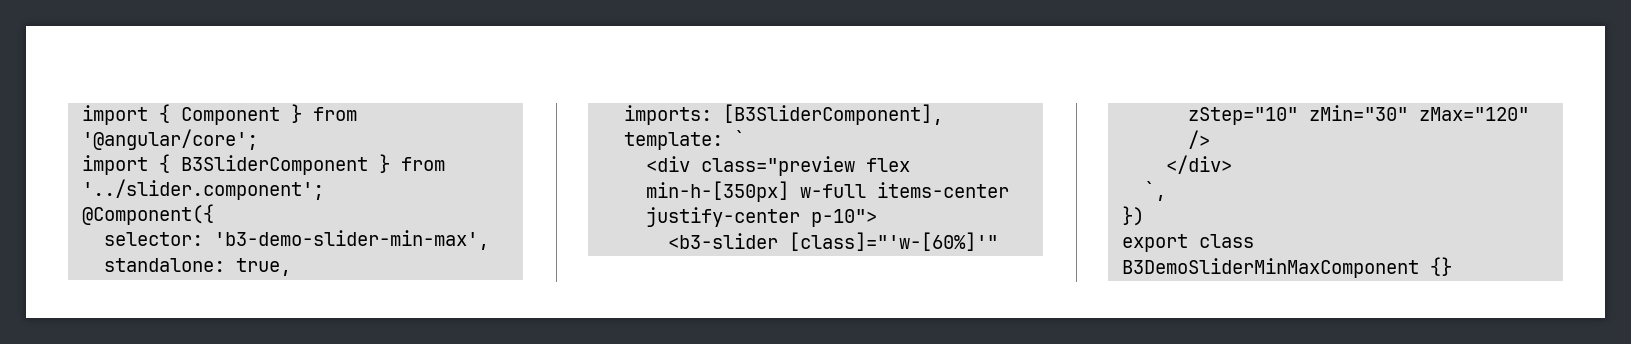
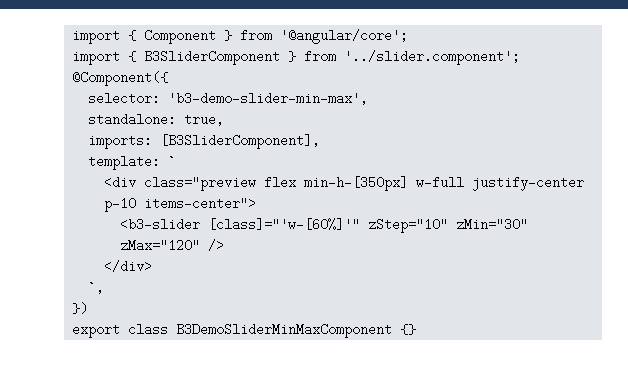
- <div class="preview flex min-h-[350px] w-full items-center justify-center p-10">
+ <div class="preview flex min-h-[350px] w-full justify-center p-10 items-center">

